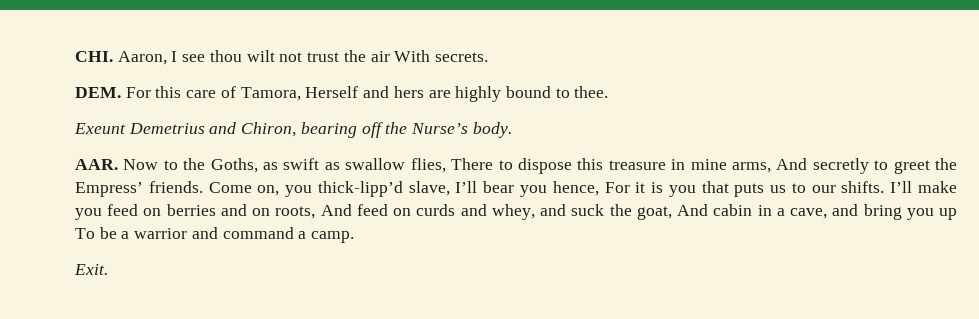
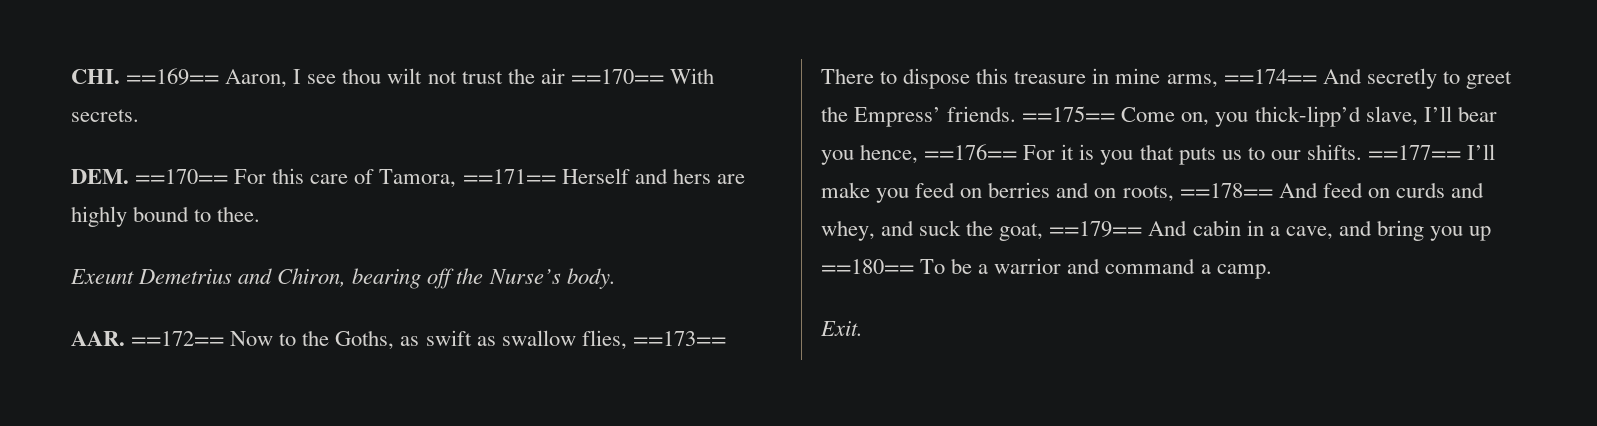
- CHI. Aaron, I see thou wilt not trust the air With secrets.
+ CHI. ==169== Aaron, I see thou wilt not trust the air ==170== With secrets.
- DEM. For this care of Tamora, Herself and hers are highly bound to thee.
+ DEM. ==170== For this care of Tamora, ==171== Herself and hers are highly bound to thee.
- AAR. Now to the Goths, as swift as swallow flies, There to dispose this treasure in mine arms, And secretly to greet the Empress’ friends.
+ AAR. ==172== Now to the Goths, as swift as swallow flies, ==173== There to dispose this treasure in mine arms, ==174== And secretly to greet the Empress’ friends.
- Come on, you thick-lipp’d slave, I’ll bear you hence, For it is you that puts us to our shifts.
+ ==175== Come on, you thick-lipp’d slave, I’ll bear you hence, ==176== For it is you that puts us to our shifts.
- I’ll make you feed on berries and on roots, And feed on curds and whey, and suck the goat, And cabin in a cave, and bring you up To be a warrior and command a camp.
+ ==177== I’ll make you feed on berries and on roots, ==178== And feed on curds and whey, and suck the goat, ==179== And cabin in a cave, and bring you up ==180== To be a warrior and command a camp.

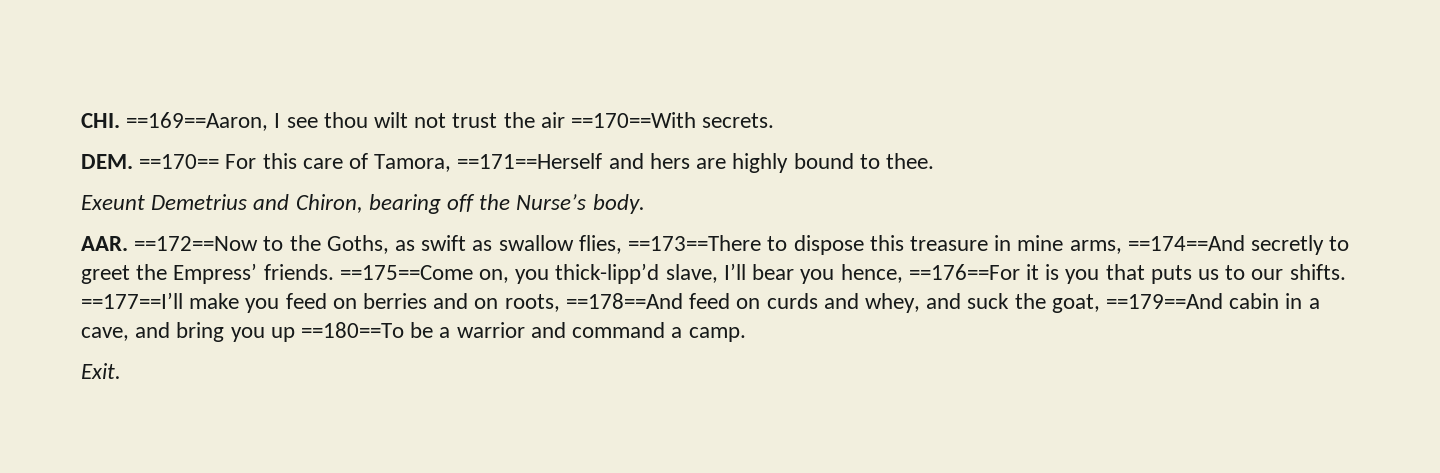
- CHI. ==169== Aaron, I see thou wilt not trust the air ==170== With secrets.
+ CHI. ==169==Aaron, I see thou wilt not trust the air ==170==With secrets.
- DEM. ==170== For this care of Tamora, ==171== Herself and hers are highly bound to thee.
+ DEM. ==170== For this care of Tamora, ==171==Herself and hers are highly bound to thee.
- AAR. ==172== Now to the Goths, as swift as swallow flies, ==173== There to dispose this treasure in mine arms, ==174== And secretly to greet the Empress’ friends.
+ AAR. ==172==Now to the Goths, as swift as swallow flies, ==173==There to dispose this treasure in mine arms, ==174==And secretly to greet the Empress’ friends.
- ==175== Come on, you thick-lipp’d slave, I’ll bear you hence, ==176== For it is you that puts us to our shifts.
+ ==175==Come on, you thick-lipp’d slave, I’ll bear you hence, ==176==For it is you that puts us to our shifts.
- ==177== I’ll make you feed on berries and on roots, ==178== And feed on curds and whey, and suck the goat, ==179== And cabin in a cave, and bring you up ==180== To be a warrior and command a camp.
+ ==177==I’ll make you feed on berries and on roots, ==178==And feed on curds and whey, and suck the goat, ==179==And cabin in a cave, and bring you up ==180==To be a warrior and command a camp.

